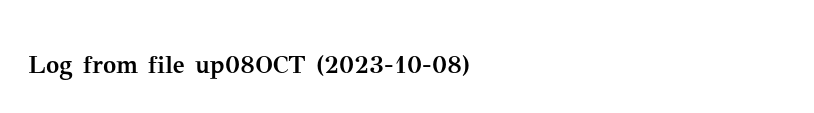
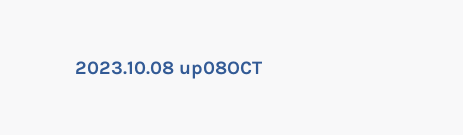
- Log from file up08OCT (2023-10-08)
+ 2023.10.08 up08OCT

